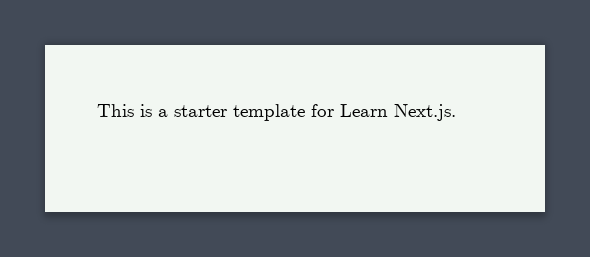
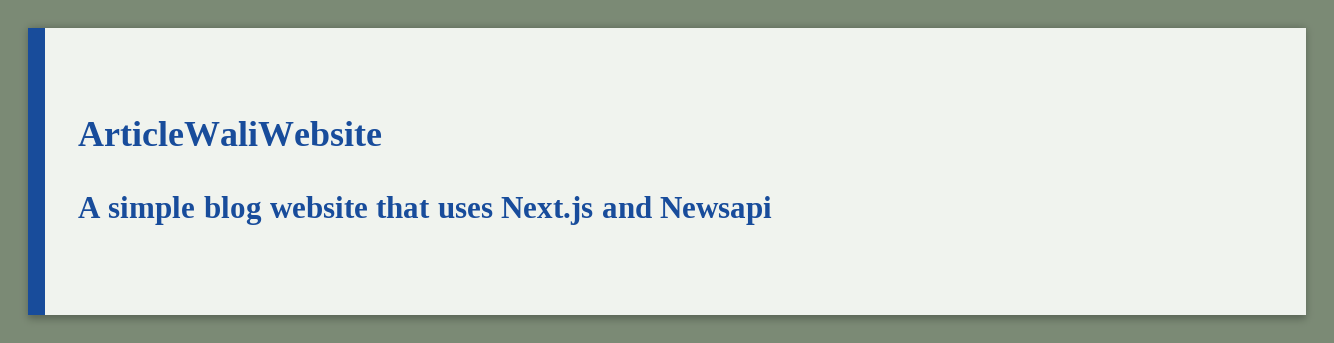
- This is a starter template for Learn Next.js.
+ ArticleWaliWebsite
+ A simple blog website that uses Next.js and Newsapi

